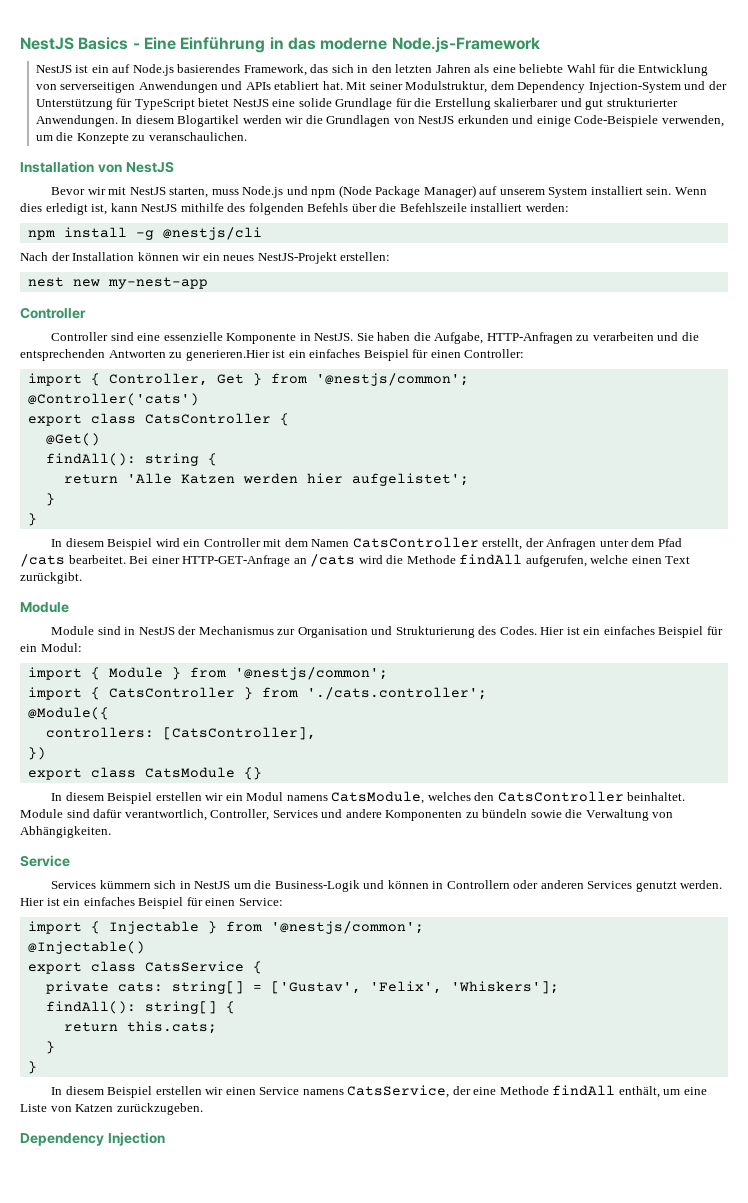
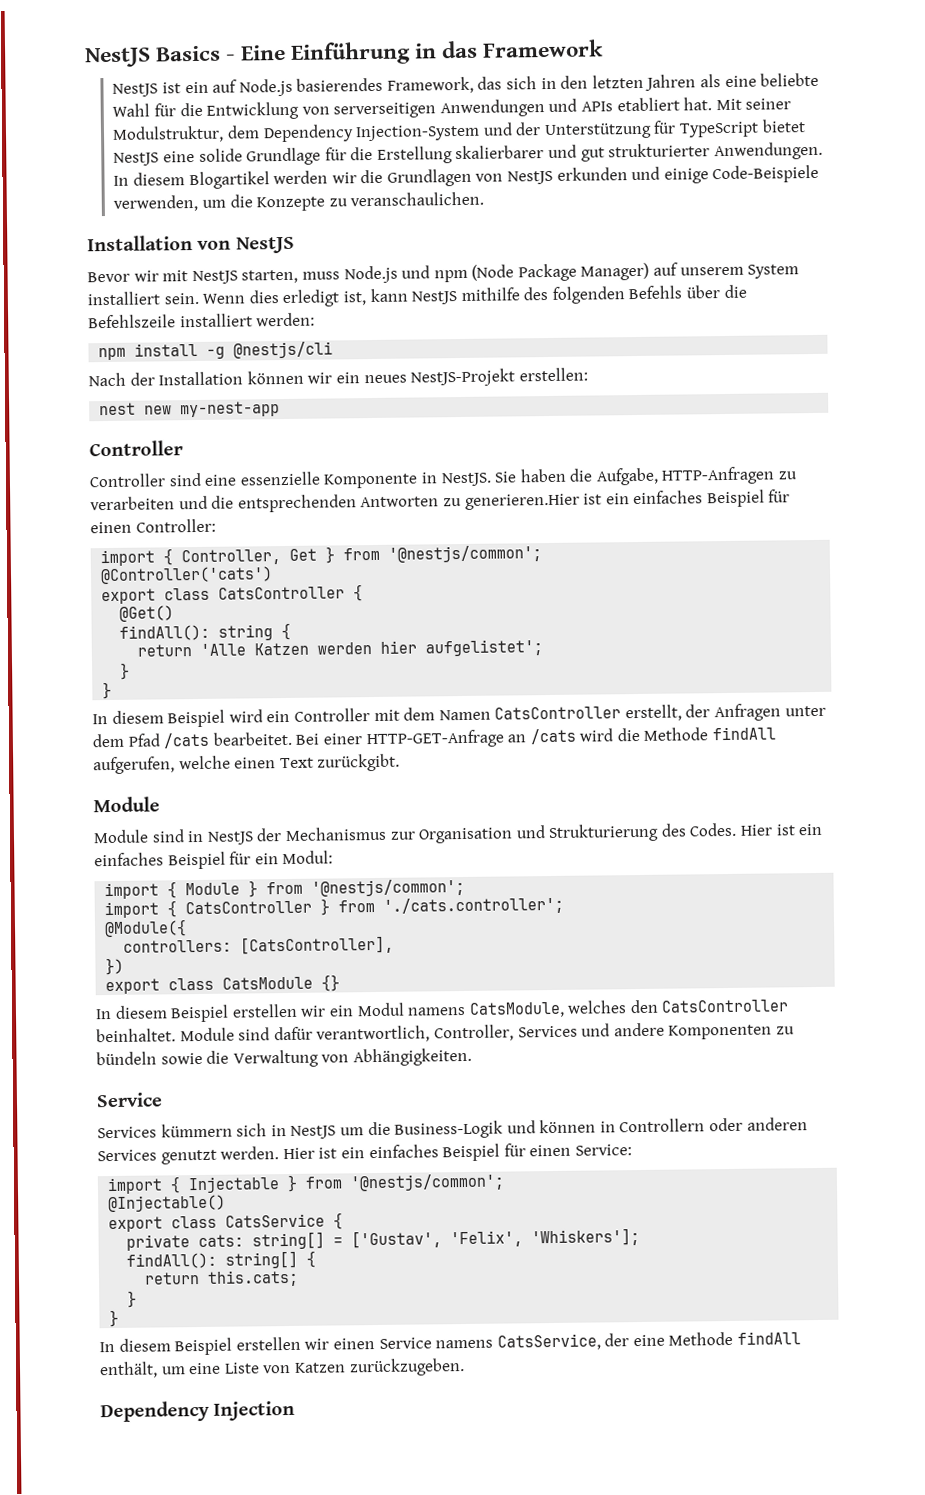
- NestJS Basics - Eine Einführung in das moderne Node.js-Framework
+ NestJS Basics - Eine Einführung in das Framework

